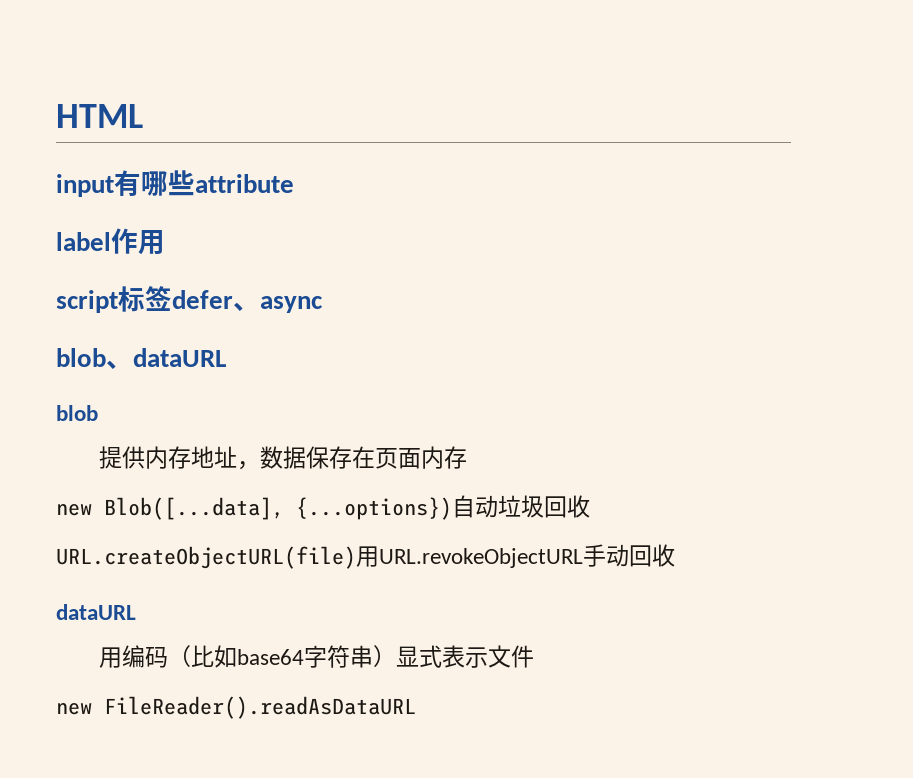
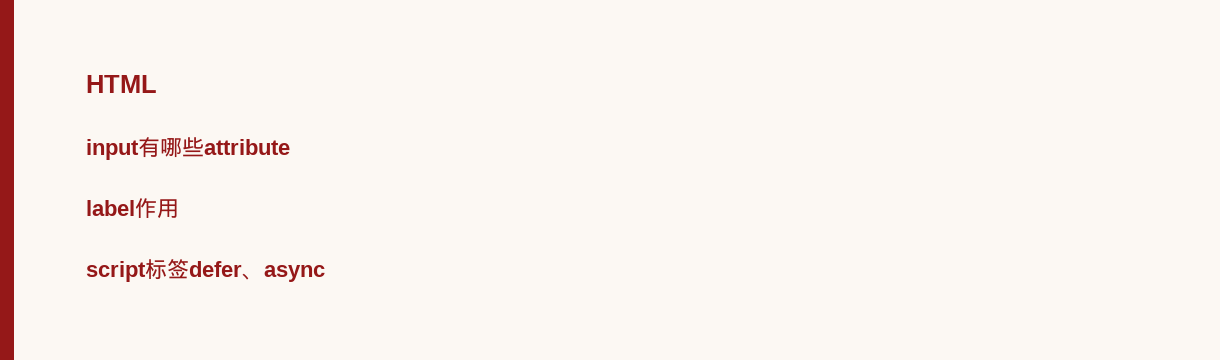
- blob、dataURL
- blob
- 提供内存地址，数据保存在页面内存
- new Blob([...data], {...options})自动垃圾回收
- URL.createObjectURL(file)用URL.revokeObjectURL手动回收
- dataURL
- 用编码（比如base64字符串）显式表示文件
- new FileReader().readAsDataURL

